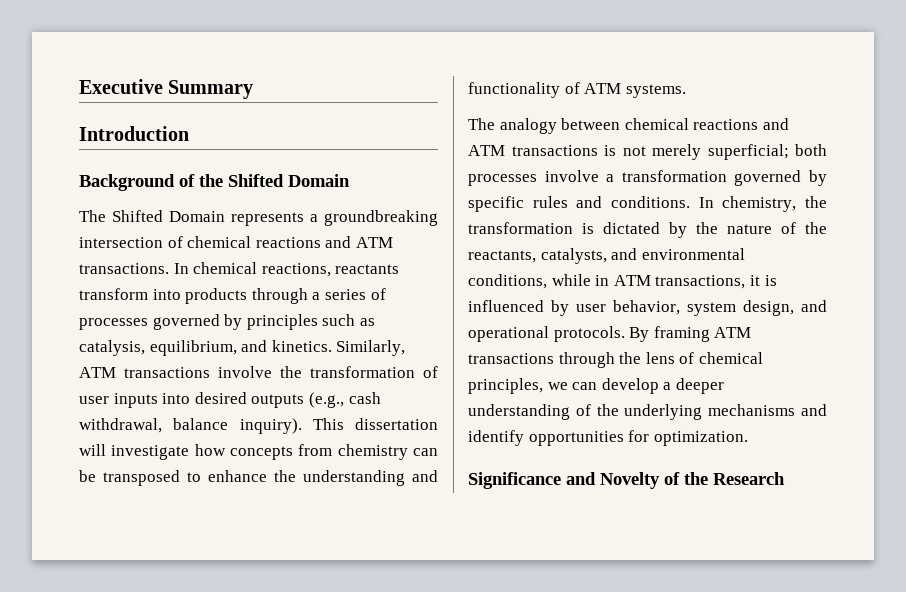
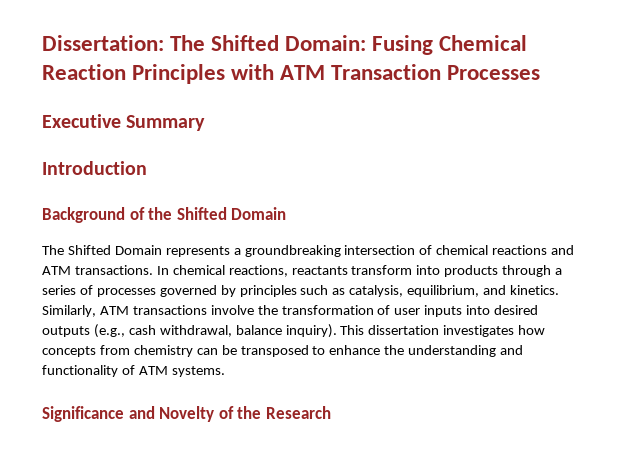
+ Dissertation: The Shifted Domain: Fusing Chemical Reaction Principles with ATM Transaction Processes
- This dissertation will investigate how concepts from chemistry can be transposed to enhance the understanding and functionality of ATM systems.
+ This dissertation investigates how concepts from chemistry can be transposed to enhance the understanding and functionality of ATM systems.
- The analogy between chemical reactions and ATM transactions is not merely superficial; both processes involve a transformation governed by specific rules and conditions. In chemistry, the transformation is dictated by the nature of the reactants, catalysts, and environmental conditions, while in ATM transactions, it is influenced by user behavior, system design, and operational protocols. By framing ATM transactions through the lens of chemical principles, we can develop a deeper understanding of the underlying mechanisms and identify opportunities for optimization.

